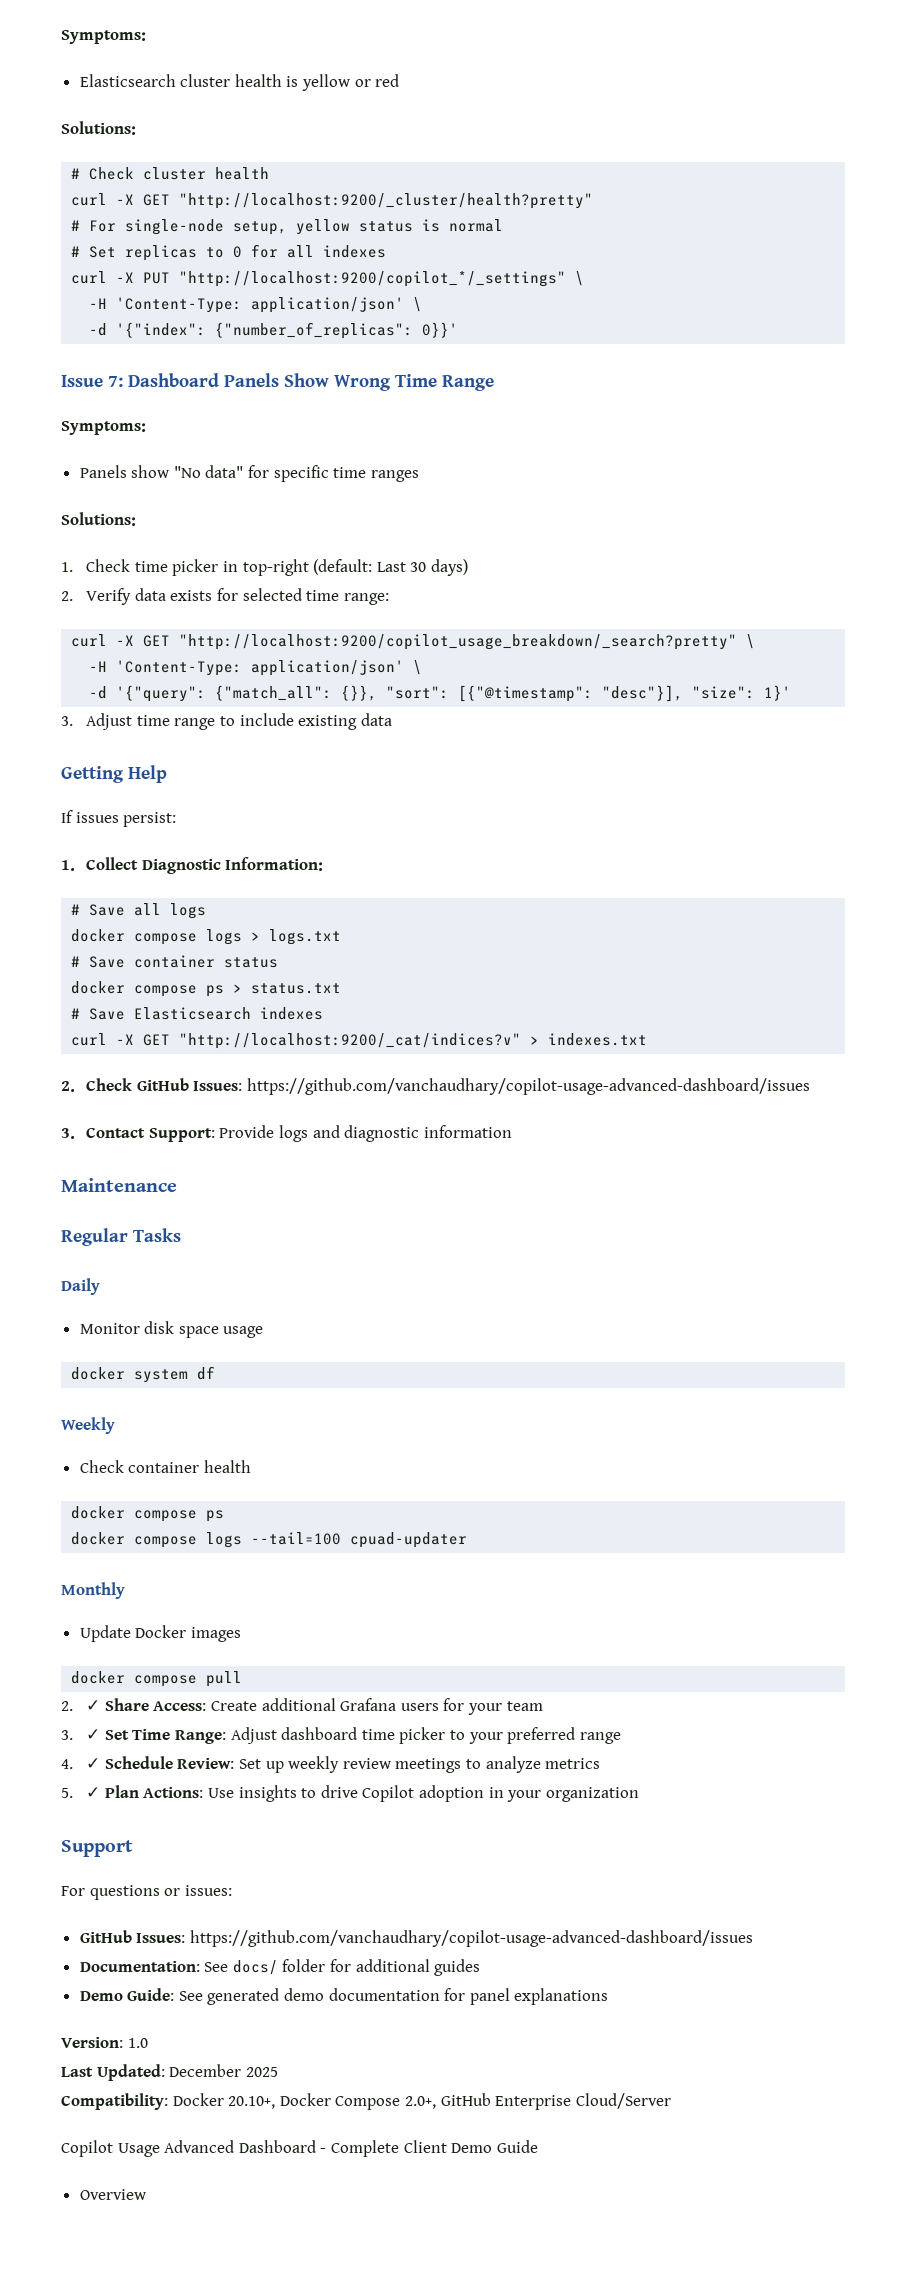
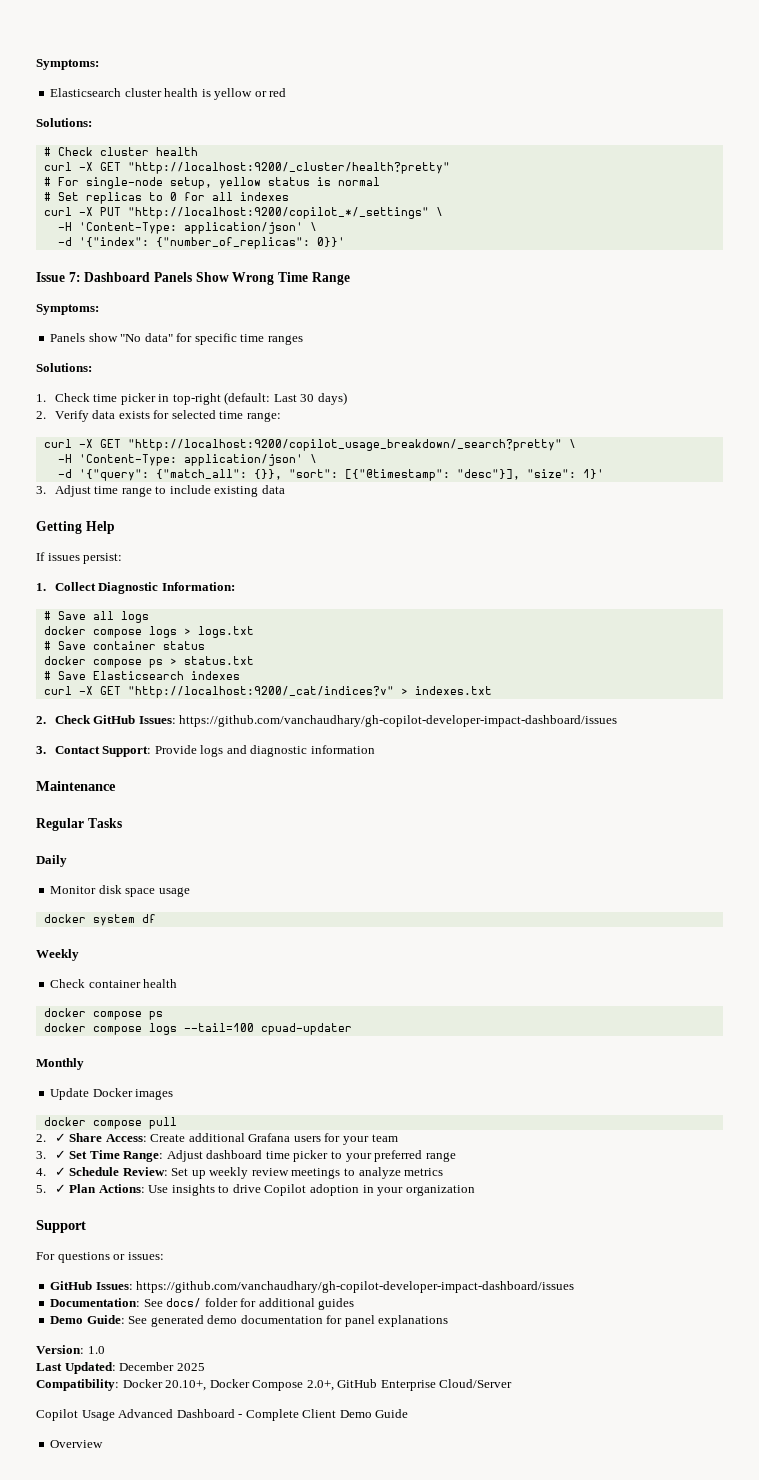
- 2. Check GitHub Issues: https://github.com/vanchaudhary/copilot-usage-advanced-dashboard/issues
+ 2. Check GitHub Issues: https://github.com/vanchaudhary/gh-copilot-developer-impact-dashboard/issues
  For questions or issues:
- GitHub Issues: https://github.com/vanchaudhary/copilot-usage-advanced-dashboard/issues
+ GitHub Issues: https://github.com/vanchaudhary/gh-copilot-developer-impact-dashboard/issues

